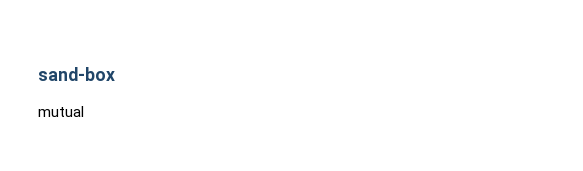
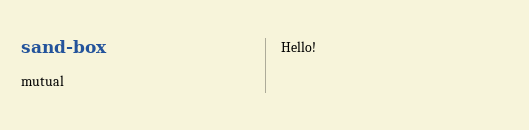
+ Hello!

